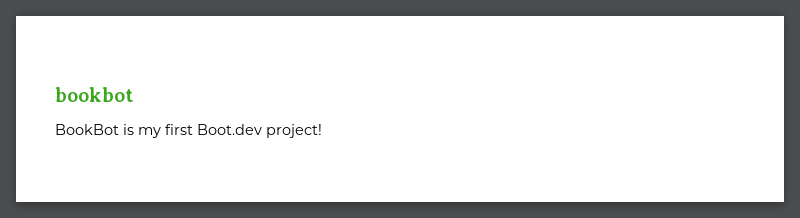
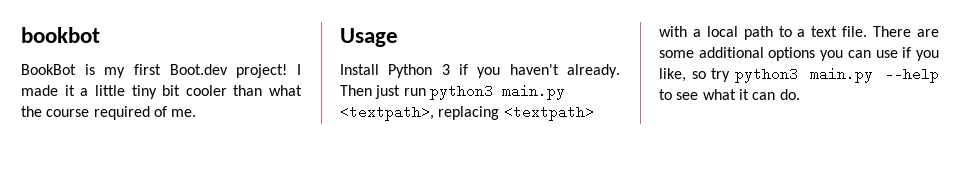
+ I made it a little tiny bit cooler than what the course required of me.
+ Usage
+ Install Python 3 if you haven't already. Then just run python3 main.py <textpath>, replacing <textpath> with a local path to a text file. There are some additional options you can use if you like, so try python3 main.py --help to see what it can do.

